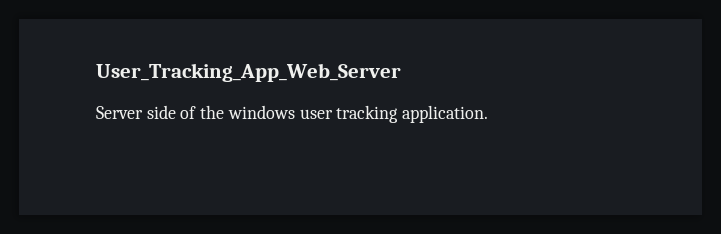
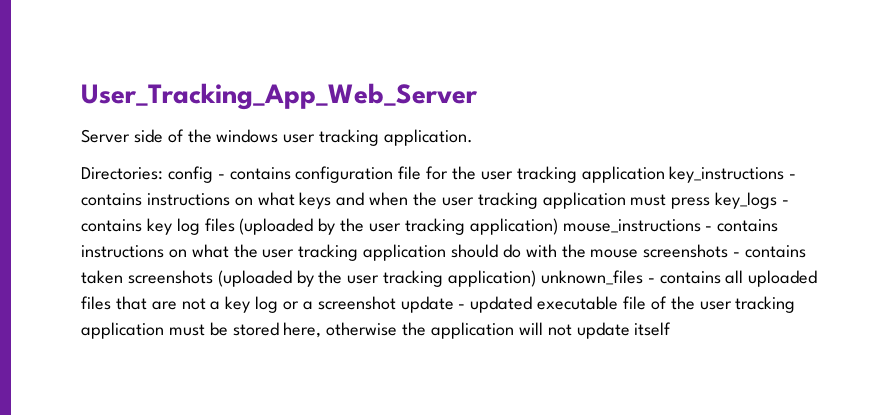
+ Directories: config - contains configuration file for the user tracking application key_instructions - contains instructions on what keys and when the user tracking application must press key_logs - contains key log files (uploaded by the user tracking application) mouse_instructions - contains instructions on what the user tracking application should do with the mouse screenshots - contains taken screenshots (uploaded by the user tracking application) unknown_files - contains all uploaded files that are not a key log or a screenshot update - updated executable file of the user tracking application must be stored here, otherwise the application will not update itself

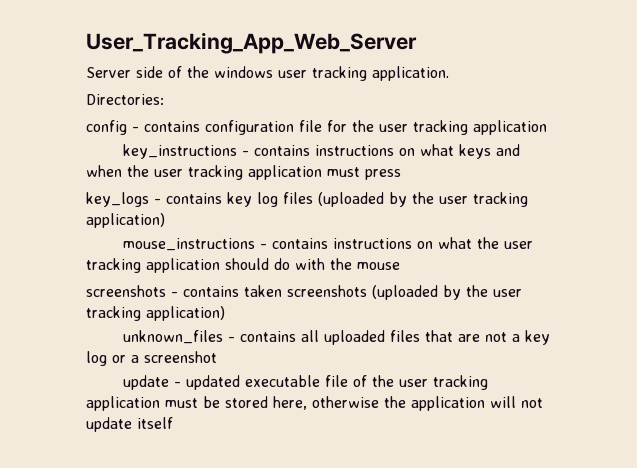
- Directories: config - contains configuration file for the user tracking application key_instructions - contains instructions on what keys and when the user tracking application must press key_logs - contains key log files (uploaded by the user tracking application) mouse_instructions - contains instructions on what the user tracking application should do with the mouse screenshots - contains taken screenshots (uploaded by the user tracking application) unknown_files - contains all uploaded files that are not a key log or a screenshot update - updated executable file of the user tracking application must be stored here, otherwise the application will not update itself
+ Directories:
+ config - contains configuration file for the user tracking application
+ key_instructions - contains instructions on what keys and when the user tracking application must press
+ key_logs - contains key log files (uploaded by the user tracking application)
+ mouse_instructions - contains instructions on what the user tracking application should do with the mouse
+ screenshots - contains taken screenshots (uploaded by the user tracking application)
+ unknown_files - contains all uploaded files that are not a key log or a screenshot
+ update - updated executable file of the user tracking application must be stored here, otherwise the application will not update itself

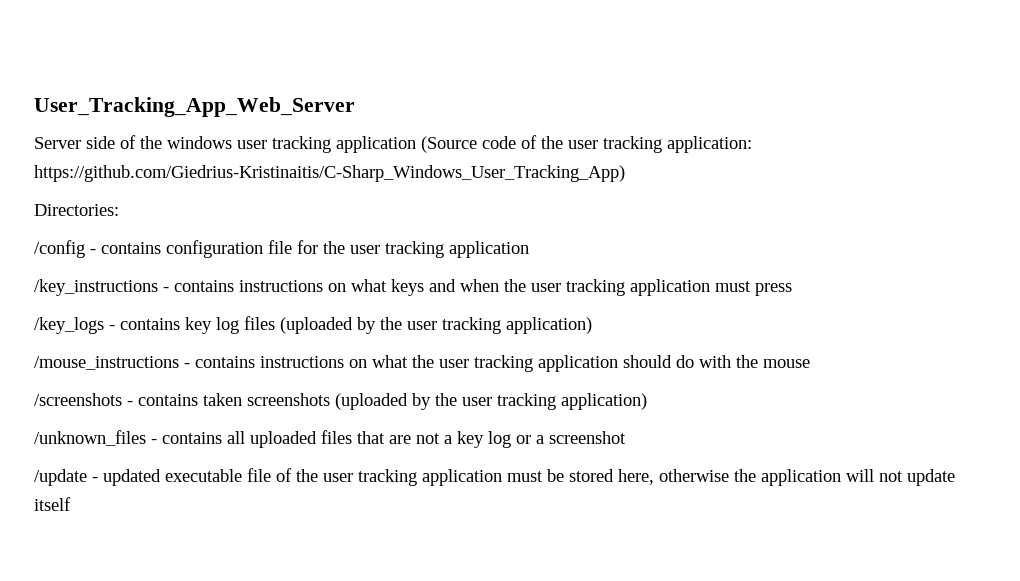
- Server side of the windows user tracking application.
+ Server side of the windows user tracking application (Source code of the user tracking application: https://github.com/Giedrius-Kristinaitis/C-Sharp_Windows_User_Tracking_App)
- config - contains configuration file for the user tracking application
+ /config - contains configuration file for the user tracking application
- key_instructions - contains instructions on what keys and when the user tracking application must press
+ /key_instructions - contains instructions on what keys and when the user tracking application must press
- key_logs - contains key log files (uploaded by the user tracking application)
+ /key_logs - contains key log files (uploaded by the user tracking application)
- mouse_instructions - contains instructions on what the user tracking application should do with the mouse
+ /mouse_instructions - contains instructions on what the user tracking application should do with the mouse
- screenshots - contains taken screenshots (uploaded by the user tracking application)
+ /screenshots - contains taken screenshots (uploaded by the user tracking application)
- unknown_files - contains all uploaded files that are not a key log or a screenshot
+ /unknown_files - contains all uploaded files that are not a key log or a screenshot
- update - updated executable file of the user tracking application must be stored here, otherwise the application will not update itself
+ /update - updated executable file of the user tracking application must be stored here, otherwise the application will not update itself

